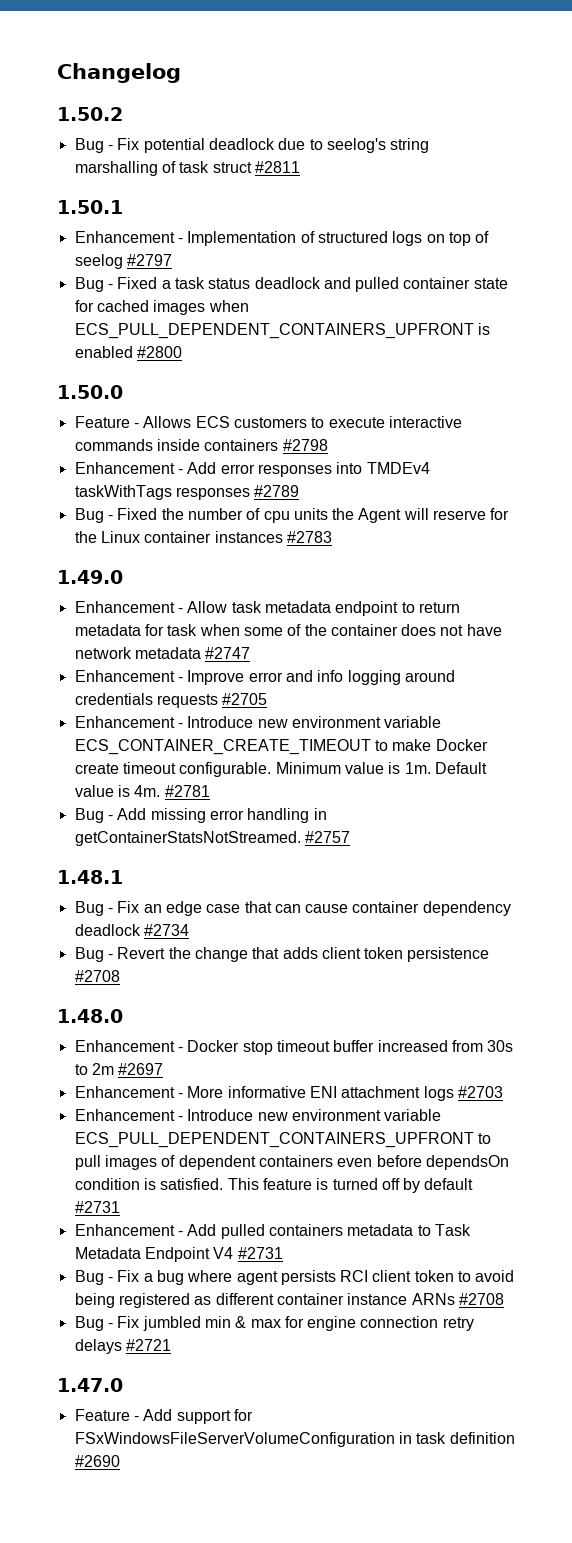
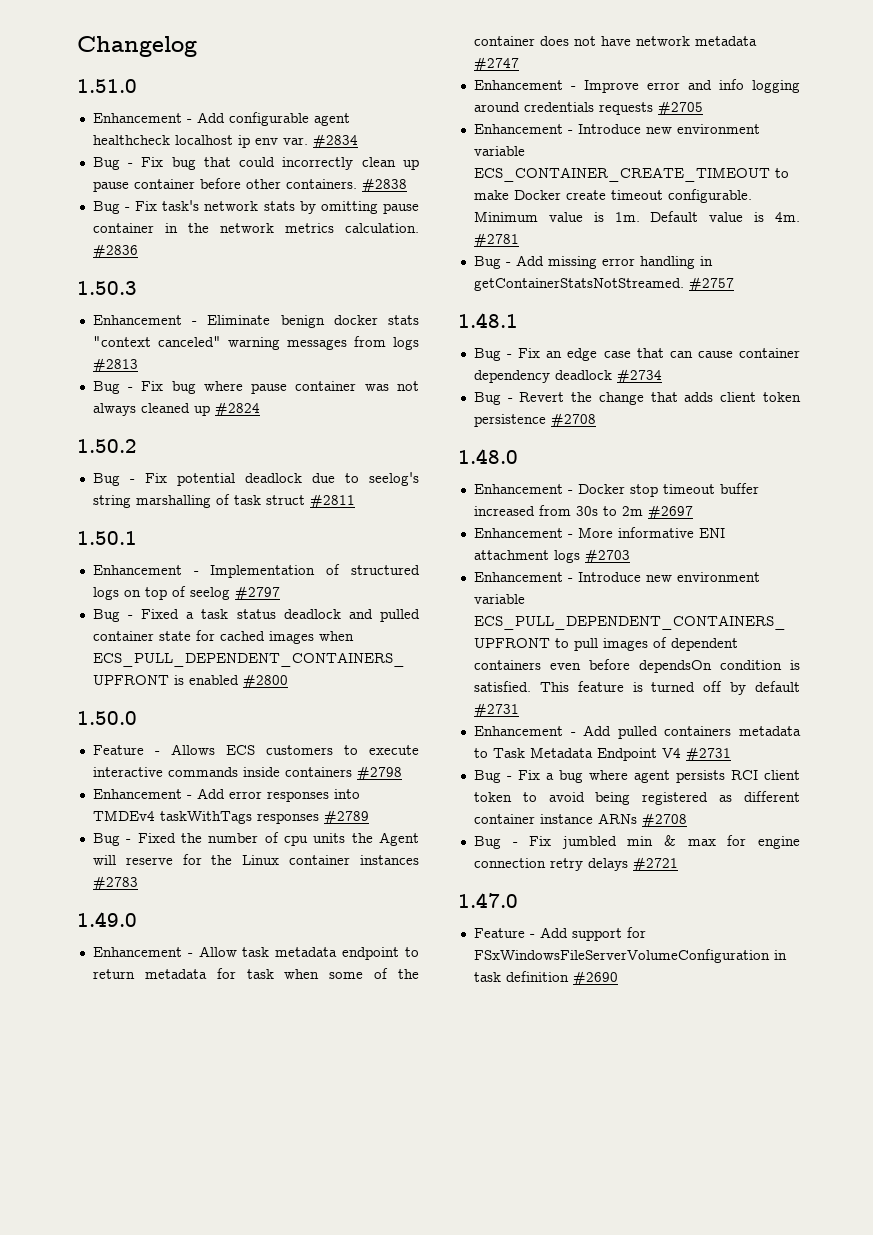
+ 1.51.0
+ Enhancement - Add configurable agent healthcheck localhost ip env var. #2834
+ Bug - Fix bug that could incorrectly clean up pause container before other containers. #2838
+ Bug - Fix task's network stats by omitting pause container in the network metrics calculation. #2836
+ 1.50.3
+ Enhancement - Eliminate benign docker stats "context canceled" warning messages from logs #2813
+ Bug - Fix bug where pause container was not always cleaned up #2824

